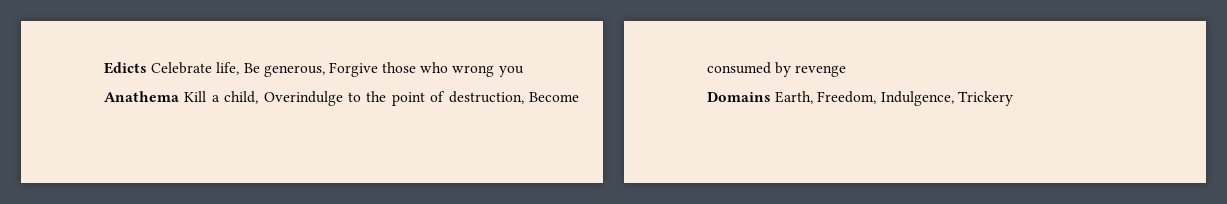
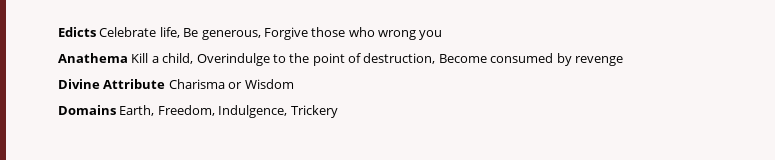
+ Divine Attribute Charisma or Wisdom

